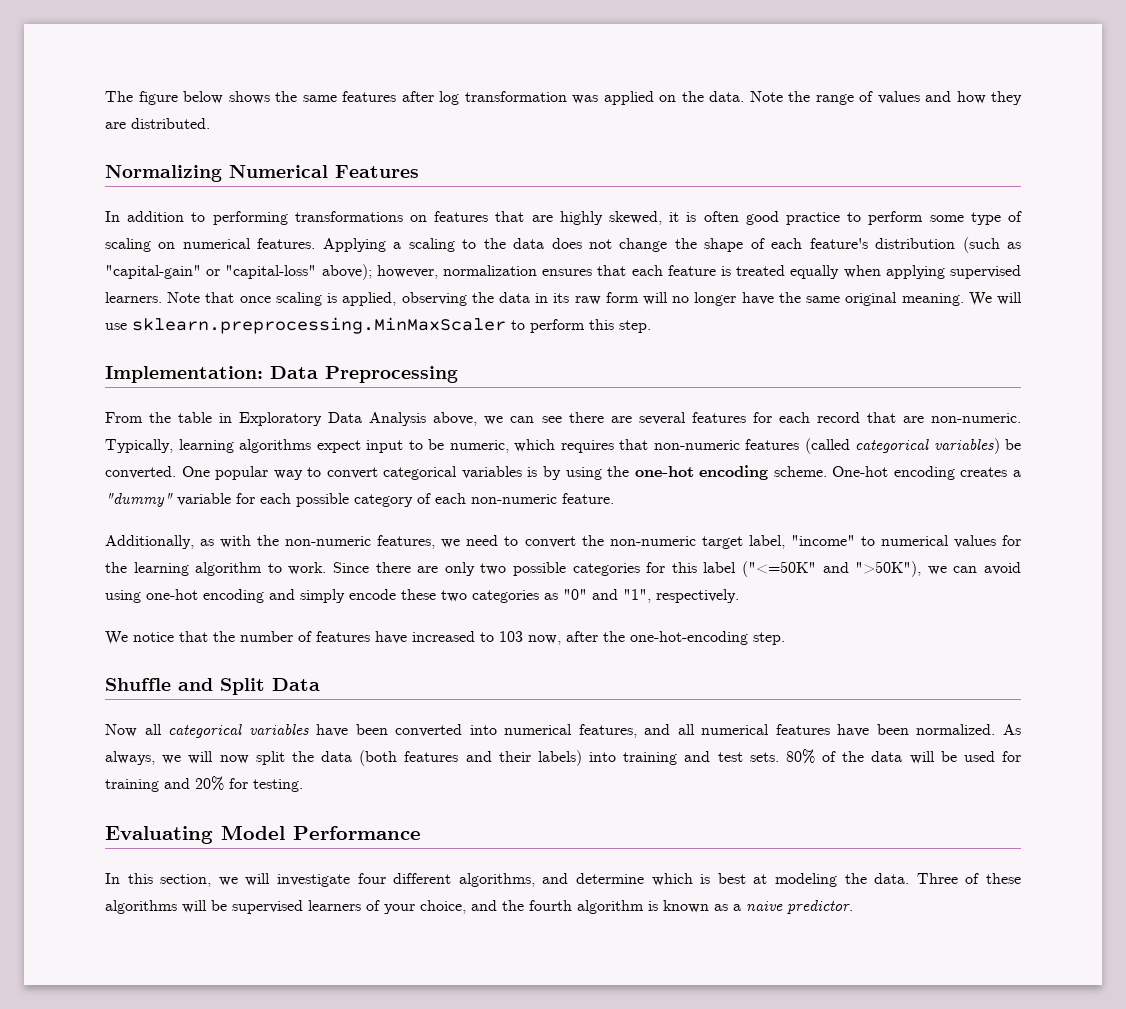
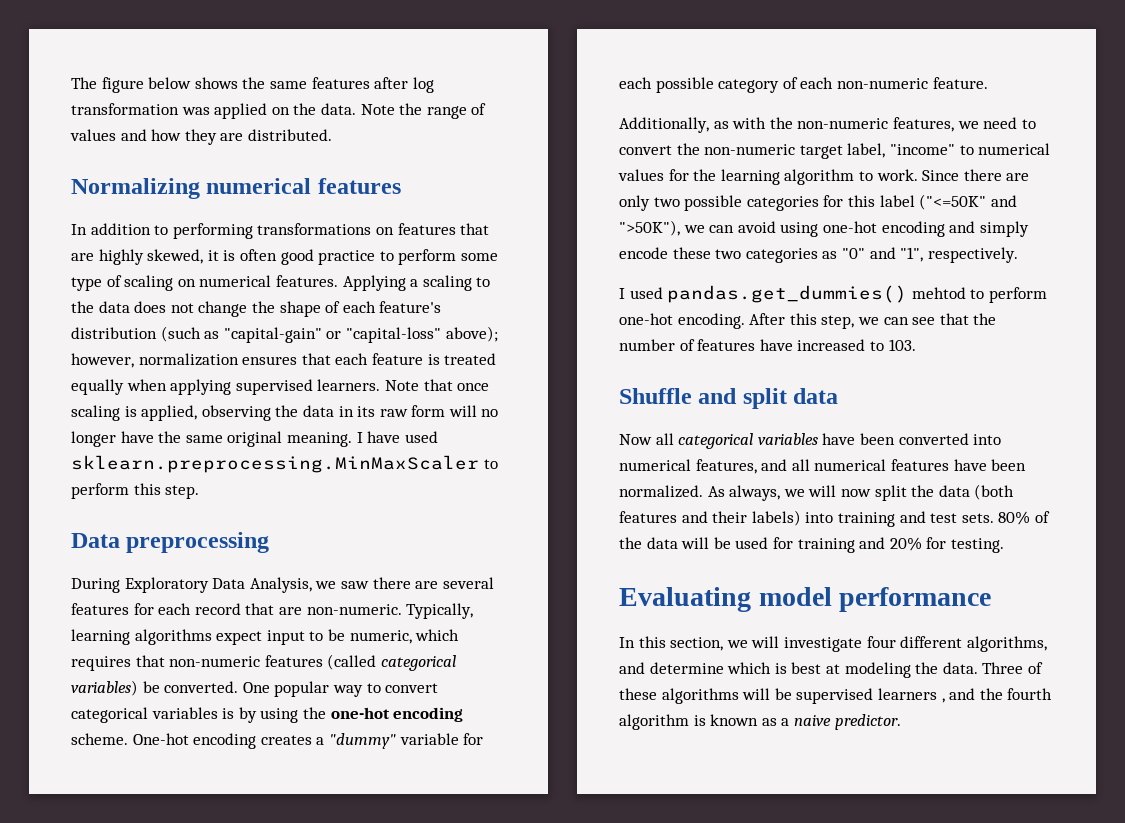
- Normalizing Numerical Features
+ Normalizing numerical features
- We will use sklearn.preprocessing.MinMaxScaler to perform this step.
+ I have used sklearn.preprocessing.MinMaxScaler to perform this step.
- Implementation: Data Preprocessing
- From the table in Exploratory Data Analysis above, we can see there are several features for each record that are non-numeric.
+ Data preprocessing
+ During Exploratory Data Analysis, we saw there are several features for each record that are non-numeric.
- We notice that the number of features have increased to 103 now, after the one-hot-encoding step.
+ I used pandas.get_dummies() mehtod to perform one-hot encoding. After this step, we can see that the number of features have increased to 103.
- Shuffle and Split Data
+ Shuffle and split data
- Evaluating Model Performance
+ Evaluating model performance
- Three of these algorithms will be supervised learners of your choice, and the fourth algorithm is known as a naive predictor.
+ Three of these algorithms will be supervised learners , and the fourth algorithm is known as a naive predictor.

